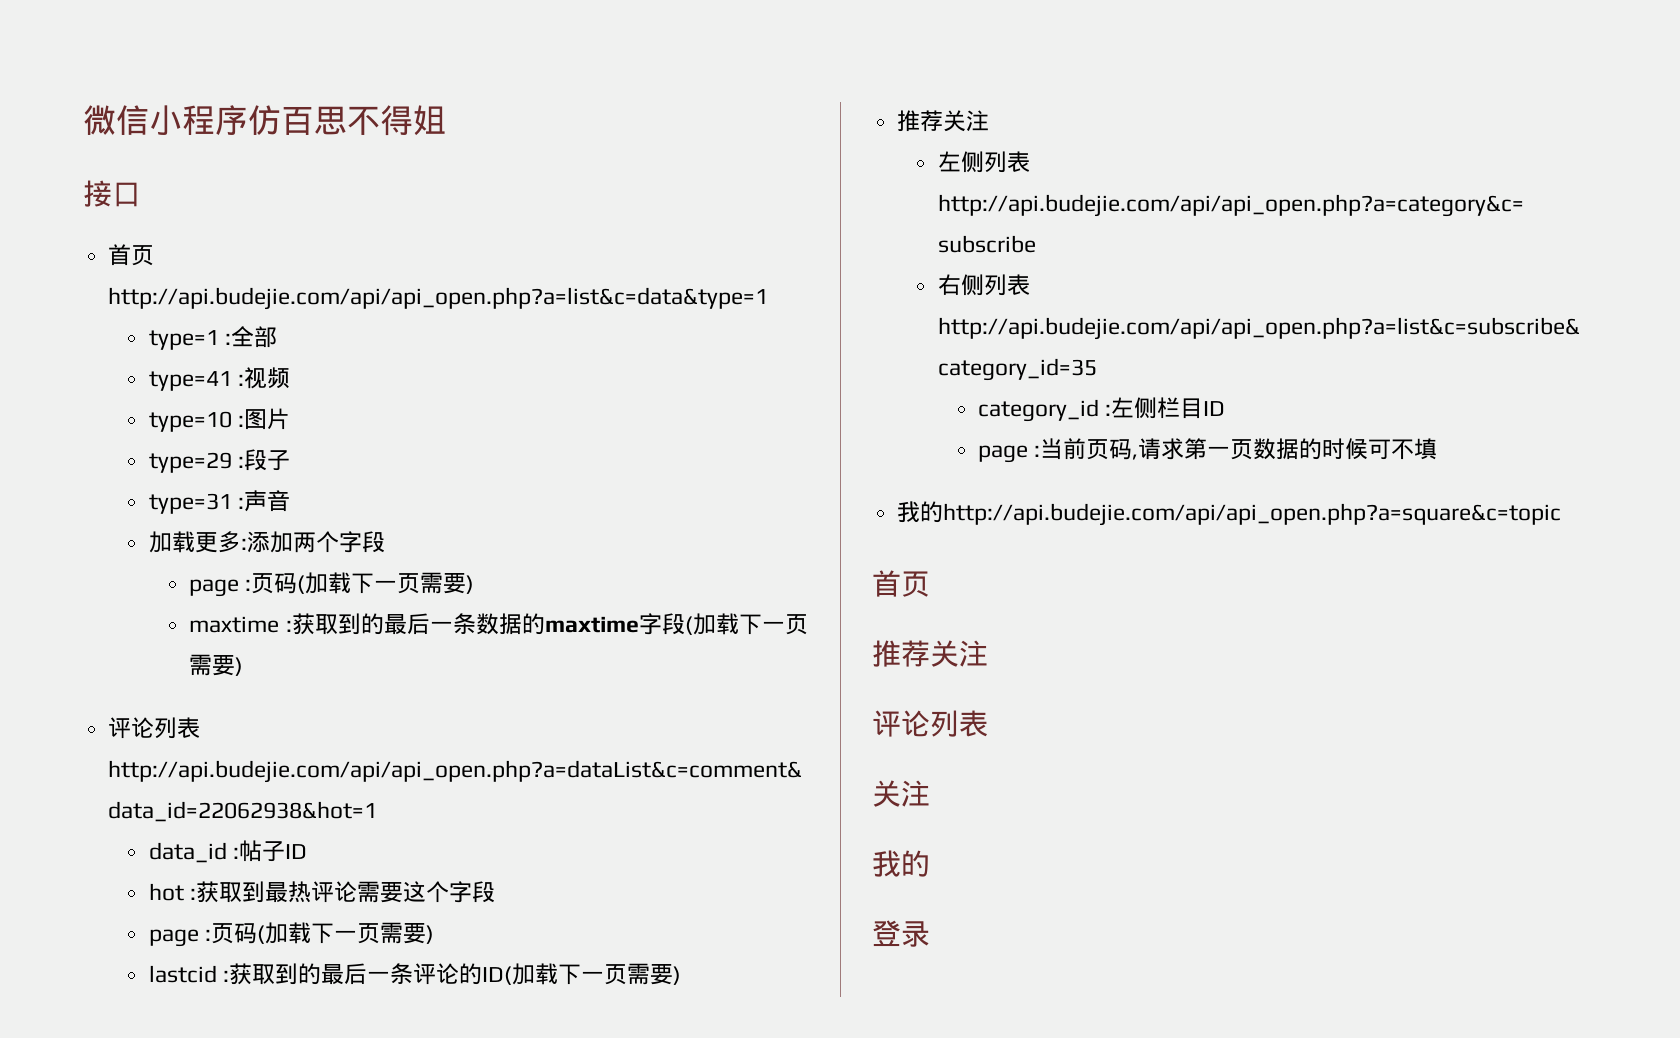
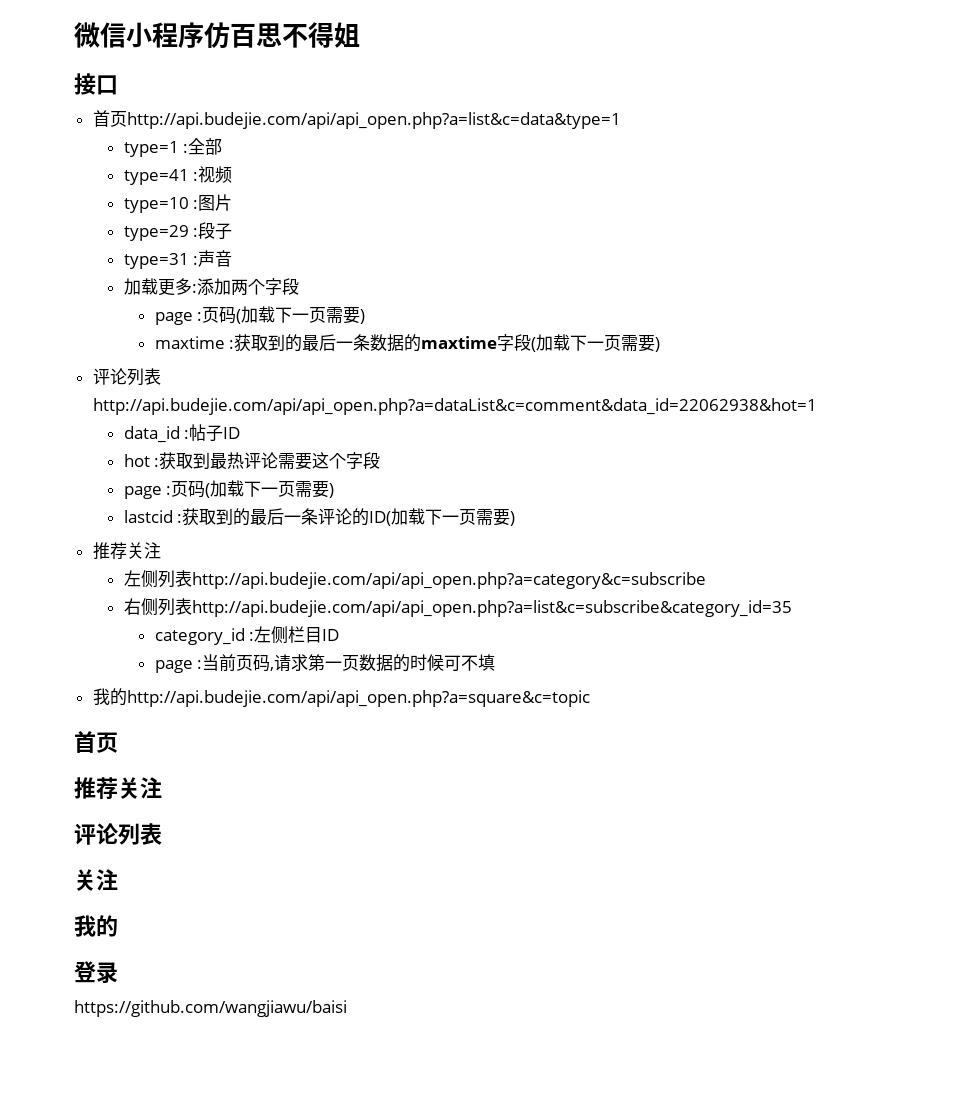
+ https://github.com/wangjiawu/baisi

